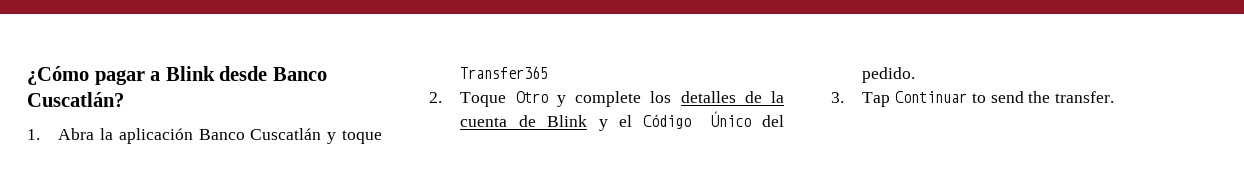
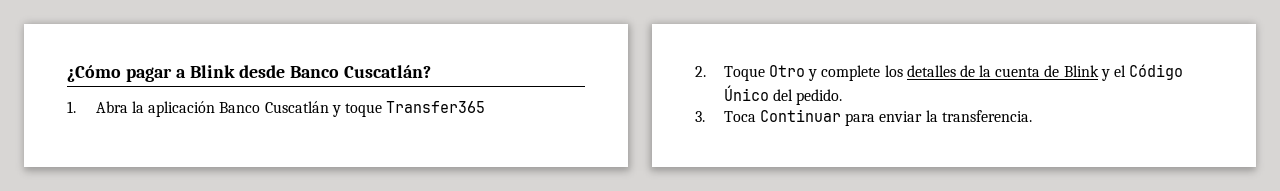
- 3. Tap Continuar to send the transfer.
+ 3. Toca Continuar para enviar la transferencia.

